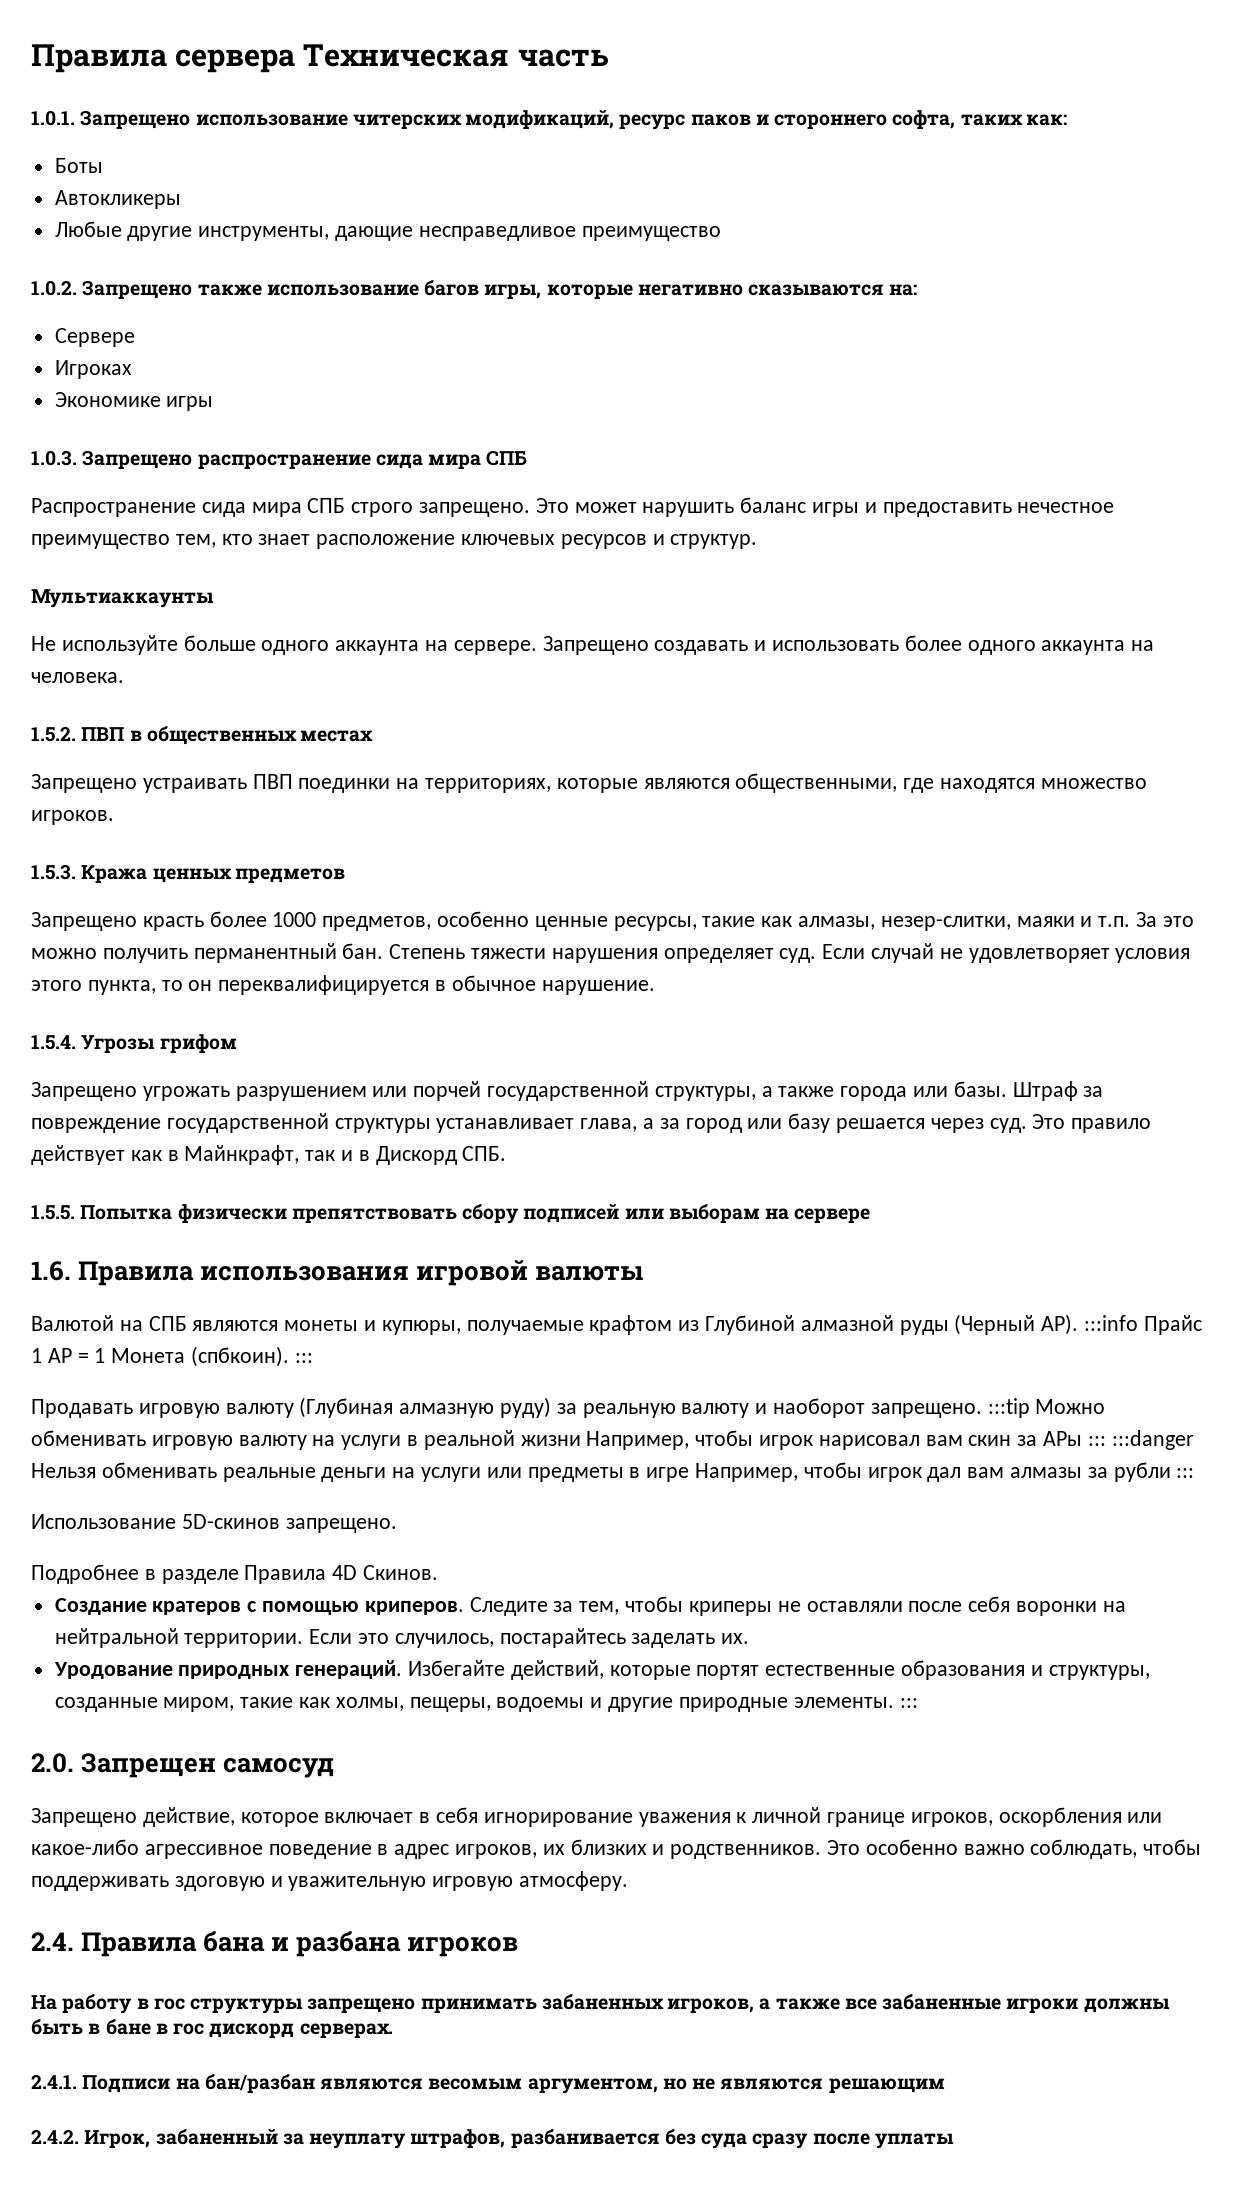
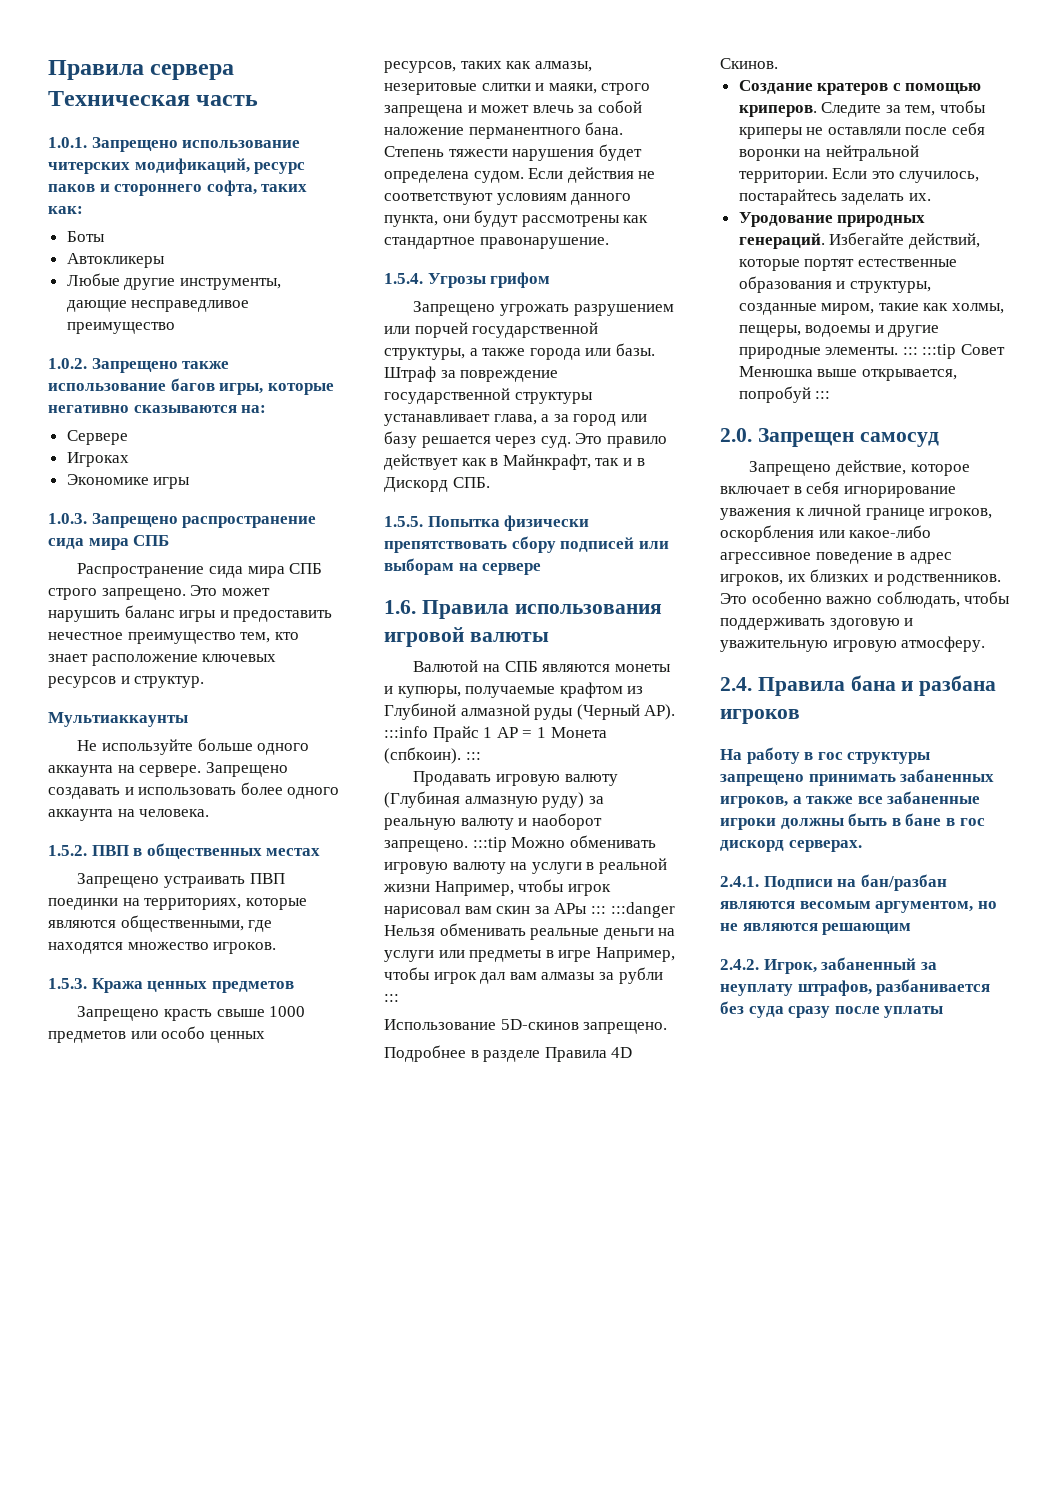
- Запрещено красть более 1000 предметов, особенно ценные ресурсы, такие как алмазы, незер-слитки, маяки и т.п. За это можно получить перманентный бан. Степень тяжести нарушения определяет суд. Если случай не удовлетворяет условия этого пункта, то он переквалифицируется в обычное нарушение.
+ Запрещено красть свыше 1000 предметов или особо ценных ресурсов, таких как алмазы, незеритовые слитки и маяки, строго запрещена и может влечь за собой наложение перманентного бана. Степень тяжести нарушения будет определена судом. Если действия не соответствуют условиям данного пункта, они будут рассмотрены как стандартное правонарушение.
- Избегайте действий, которые портят естественные образования и структуры, созданные миром, такие как холмы, пещеры, водоемы и другие природные элементы. :::
+ Избегайте действий, которые портят естественные образования и структуры, созданные миром, такие как холмы, пещеры, водоемы и другие природные элементы. ::: :::tip Совет Менюшка выше открывается, попробуй :::

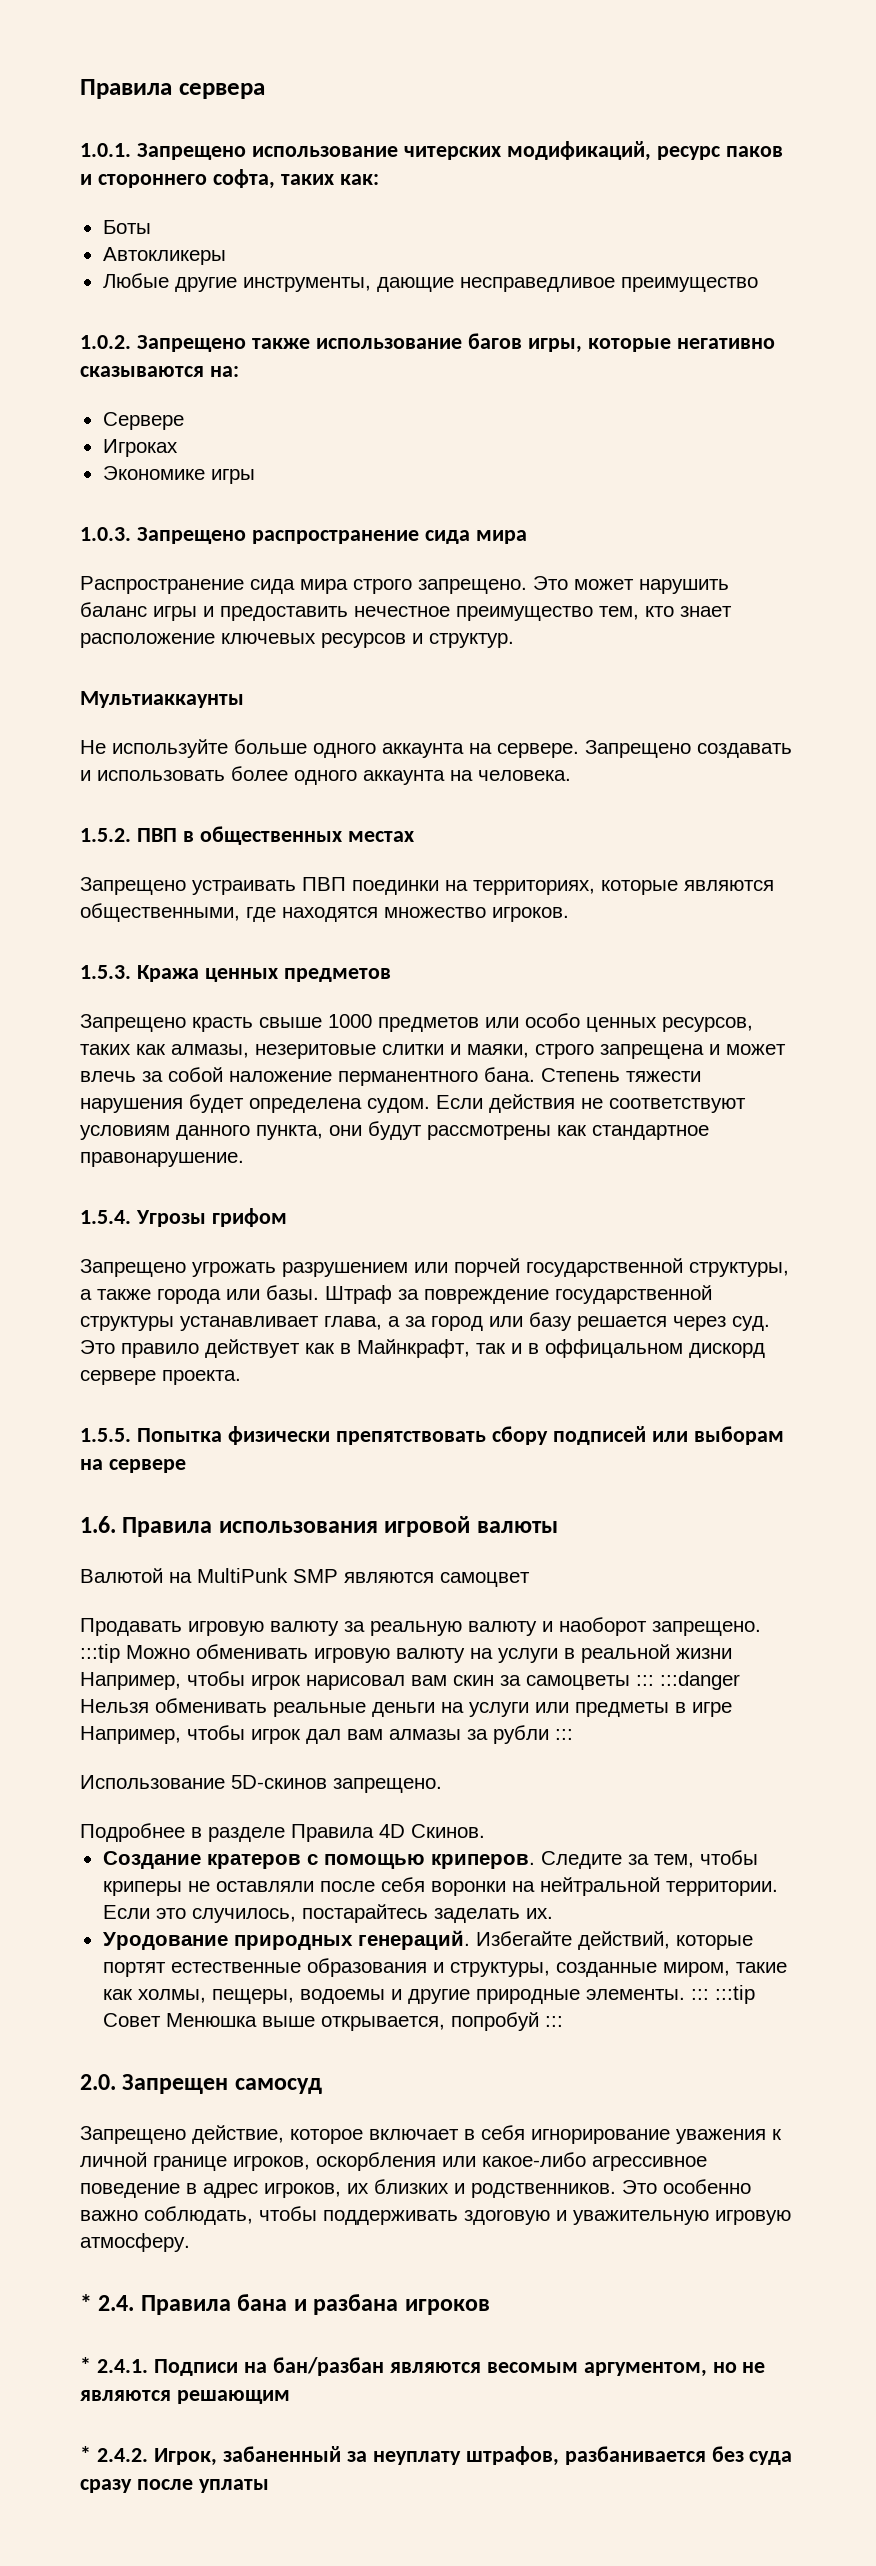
- Правила сервера Техническая часть
+ Правила сервера
- 1.0.3. Запрещено распространение сида мира СПБ
+ 1.0.3. Запрещено распространение сида мира
- Распространение сида мира СПБ строго запрещено.
+ Распространение сида мира строго запрещено.
- Это правило действует как в Майнкрафт, так и в Дискорд СПБ.
+ Это правило действует как в Майнкрафт, так и в оффицальном дискорд сервере проекта.
- Валютой на СПБ являются монеты и купюры, получаемые крафтом из Глубиной алмазной руды (Черный АР). :::info Прайс 1 АР = 1 Монета (спбкоин). :::
+ Валютой на MultiPunk SMP являются самоцвет
- Продавать игровую валюту (Глубиная алмазную руду) за реальную валюту и наоборот запрещено. :::tip Можно обменивать игровую валюту на услуги в реальной жизни Например, чтобы игрок нарисовал вам скин за АРы ::: :::danger Нельзя обменивать реальные деньги на услуги или предметы в игре Например, чтобы игрок дал вам алмазы за рубли :::
+ Продавать игровую валюту за реальную валюту и наоборот запрещено. :::tip Можно обменивать игровую валюту на услуги в реальной жизни Например, чтобы игрок нарисовал вам скин за самоцветы ::: :::danger Нельзя обменивать реальные деньги на услуги или предметы в игре Например, чтобы игрок дал вам алмазы за рубли :::
- 2.4. Правила бана и разбана игроков
+ * 2.4. Правила бана и разбана игроков
- На работу в гос структуры запрещено принимать забаненных игроков, а также все забаненные игроки должны быть в бане в гос дискорд серверах.
- 2.4.1. Подписи на бан/разбан являются весомым аргументом, но не являются решающим
+ * 2.4.1. Подписи на бан/разбан являются весомым аргументом, но не являются решающим
- 2.4.2. Игрок, забаненный за неуплату штрафов, разбанивается без суда сразу после уплаты
+ * 2.4.2. Игрок, забаненный за неуплату штрафов, разбанивается без суда сразу после уплаты

